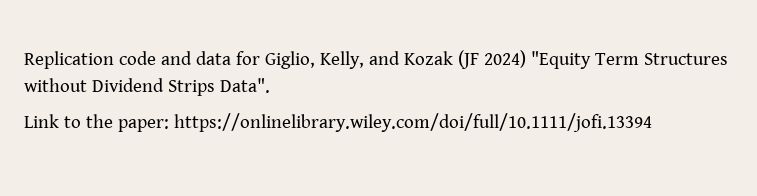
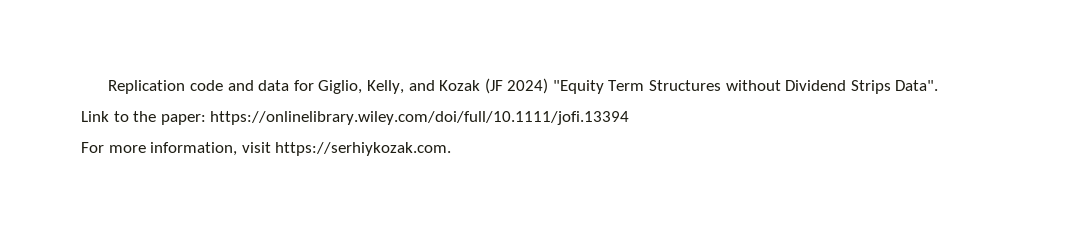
+ For more information, visit https://serhiykozak.com.

